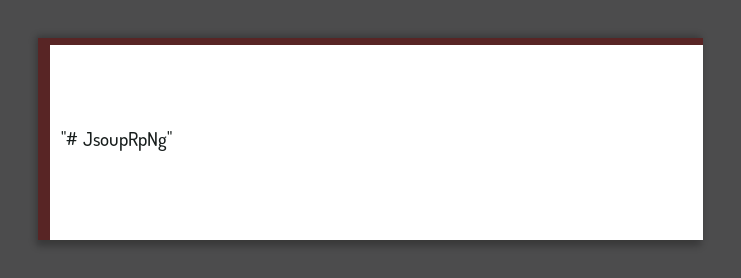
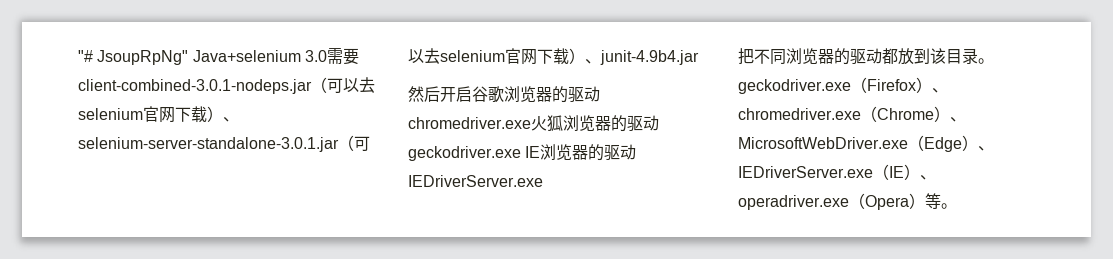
- "# JsoupRpNg"
+ "# JsoupRpNg" Java+selenium 3.0需要client-combined-3.0.1-nodeps.jar（可以去selenium官网下载）、selenium-server-standalone-3.0.1.jar（可以去selenium官网下载）、junit-4.9b4.jar
+ 然后开启谷歌浏览器的驱动chromedriver.exe火狐浏览器的驱动geckodriver.exe IE浏览器的驱动IEDriverServer.exe
+ 把不同浏览器的驱动都放到该目录。geckodriver.exe（Firefox）、chromedriver.exe（Chrome）、MicrosoftWebDriver.exe（Edge）、IEDriverServer.exe（IE）、operadriver.exe（Opera）等。

